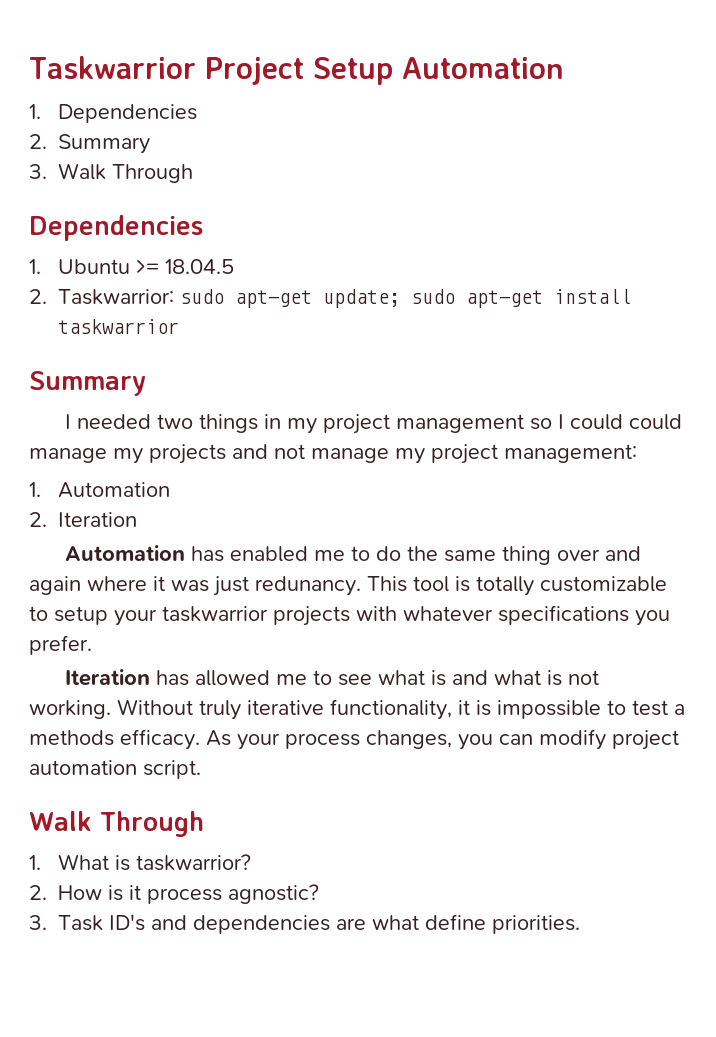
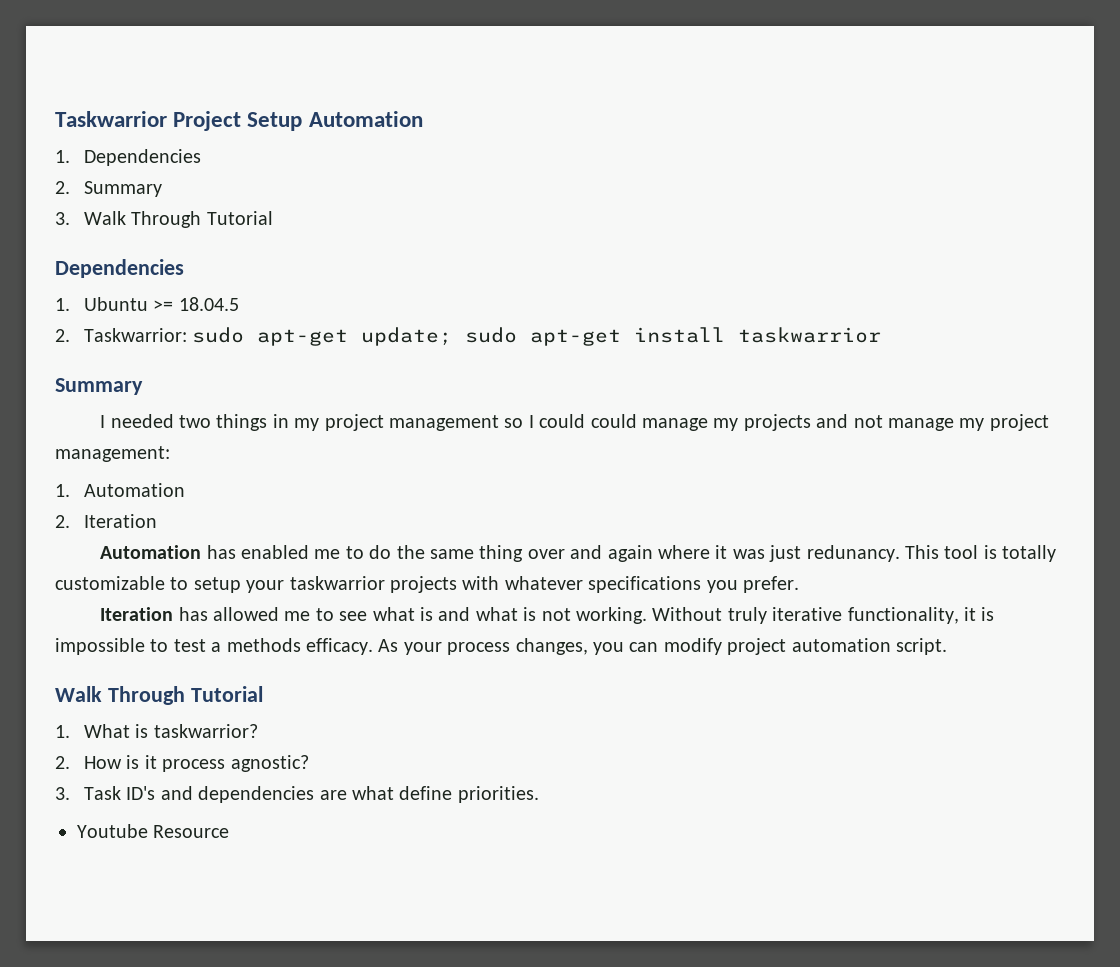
- 3. Walk Through
+ 3. Walk Through Tutorial
  As your process changes, you can modify project automation script.
- Walk Through
+ Walk Through Tutorial
+ Youtube Resource

